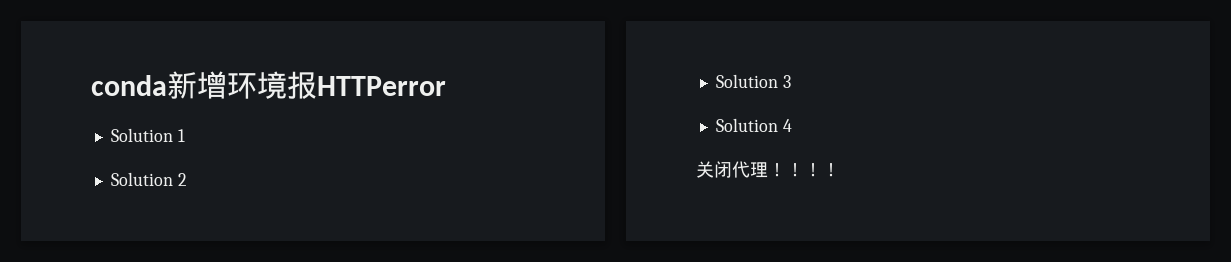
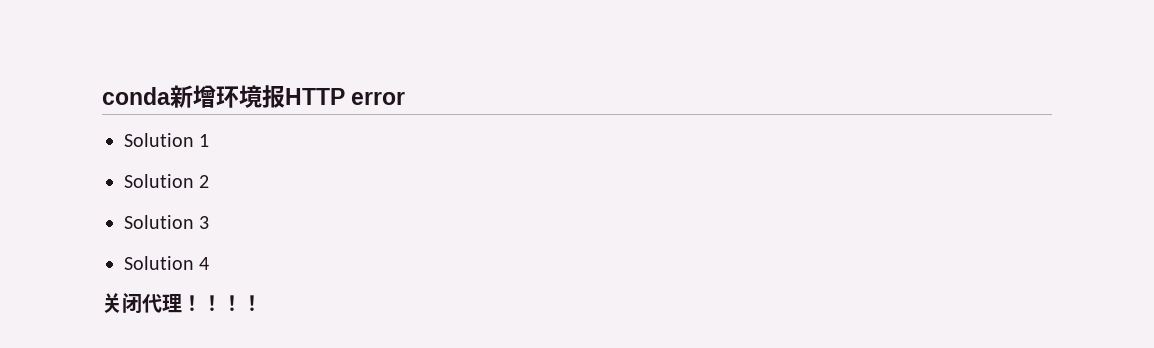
- conda新增环境报HTTPerror
+ conda新增环境报HTTP error

